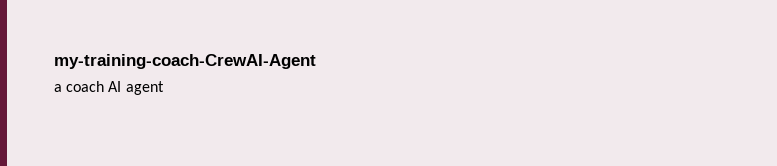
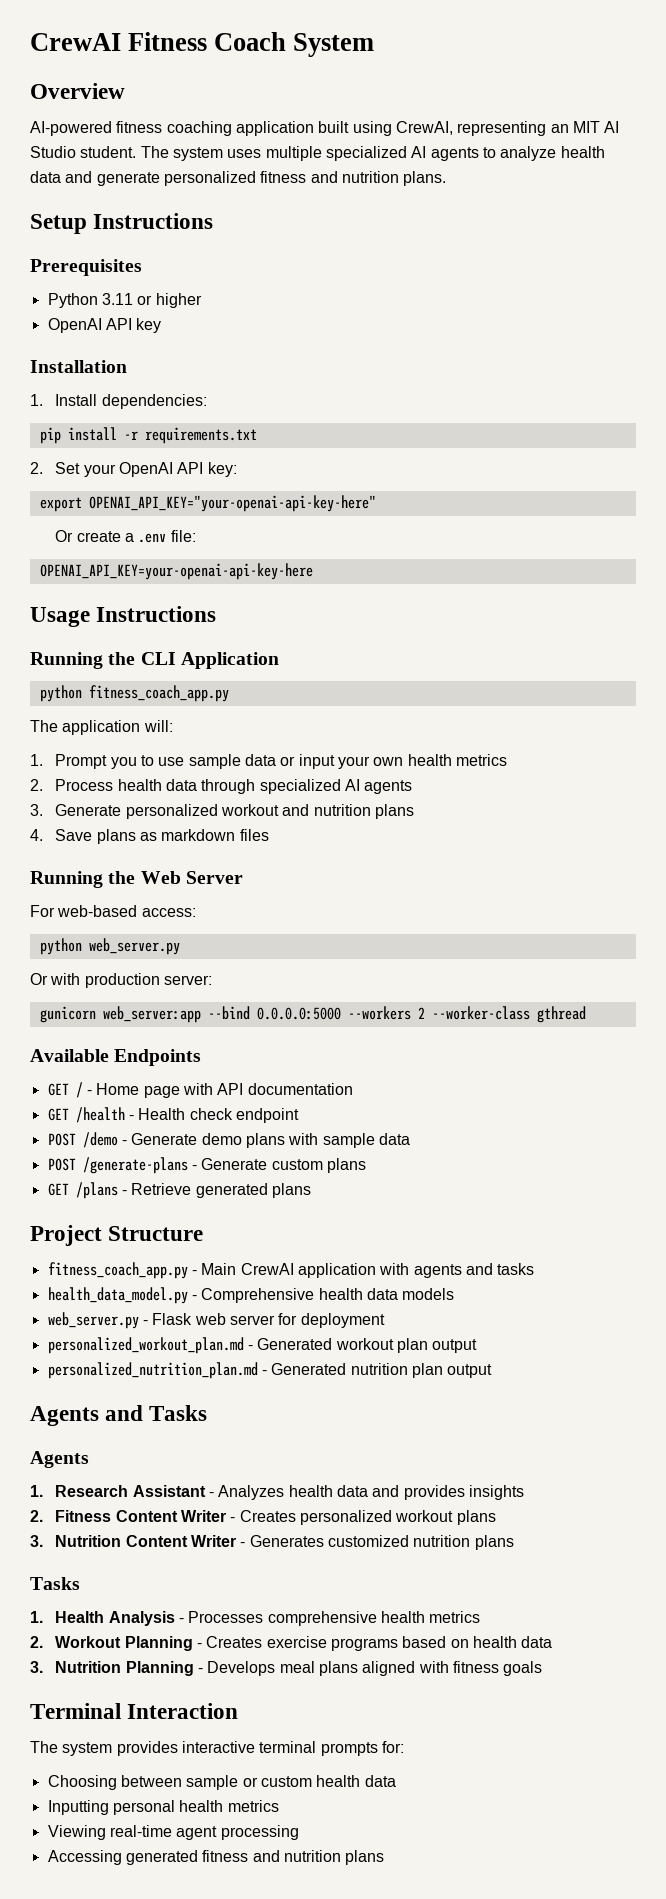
- my-training-coach-CrewAI-Agent
- a coach AI agent
+ CrewAI Fitness Coach System
+ Overview
+ AI-powered fitness coaching application built using CrewAI, representing an MIT AI Studio student. The system uses multiple specialized AI agents to analyze health data and generate personalized fitness and nutrition plans.
+ Setup Instructions
+ Prerequisites
+ Python 3.11 or higher
+ OpenAI API key
+ Installation
+ 1. Install dependencies:
+ pip install -r requirements.txt
+ 2. Set your OpenAI API key:
+ export OPENAI_API_KEY="your-openai-api-key-here"
+ Or create a .env file:
+ OPENAI_API_KEY=your-openai-api-key-here
+ Usage Instructions
+ Running the CLI Application
+ python fitness_coach_app.py
+ The application will:
+ 1. Prompt you to use sample data or input your own health metrics
+ 2. Process health data through specialized AI agents
+ 3. Generate personalized workout and nutrition plans
+ 4. Save plans as markdown files
+ Running the Web Server
+ For web-based access:
+ python web_server.py
+ Or with production server:
+ gunicorn web_server:app --bind 0.0.0.0:5000 --workers 2 --worker-class gthread
+ Available Endpoints
+ GET / - Home page with API documentation
+ GET /health - Health check endpoint
+ POST /demo - Generate demo plans with sample data
+ POST /generate-plans - Generate custom plans
+ GET /plans - Retrieve generated plans
+ Project Structure
+ fitness_coach_app.py - Main CrewAI application with agents and tasks
+ health_data_model.py - Comprehensive health data models
+ web_server.py - Flask web server for deployment
+ personalized_workout_plan.md - Generated workout plan output
+ personalized_nutrition_plan.md - Generated nutrition plan output
+ Agents and Tasks
+ Agents
+ 1. Research Assistant - Analyzes health data and provides insights
+ 2. Fitness Content Writer - Creates personalized workout plans
+ 3. Nutrition Content Writer - Generates customized nutrition plans
+ Tasks
+ 1. Health Analysis - Processes comprehensive health metrics
+ 2. Workout Planning - Creates exercise programs based on health data
+ 3. Nutrition Planning - Develops meal plans aligned with fitness goals
+ Terminal Interaction
+ The system provides interactive terminal prompts for:
+ Choosing between sample or custom health data
+ Inputting personal health metrics
+ Viewing real-time agent processing
+ Accessing generated fitness and nutrition plans

